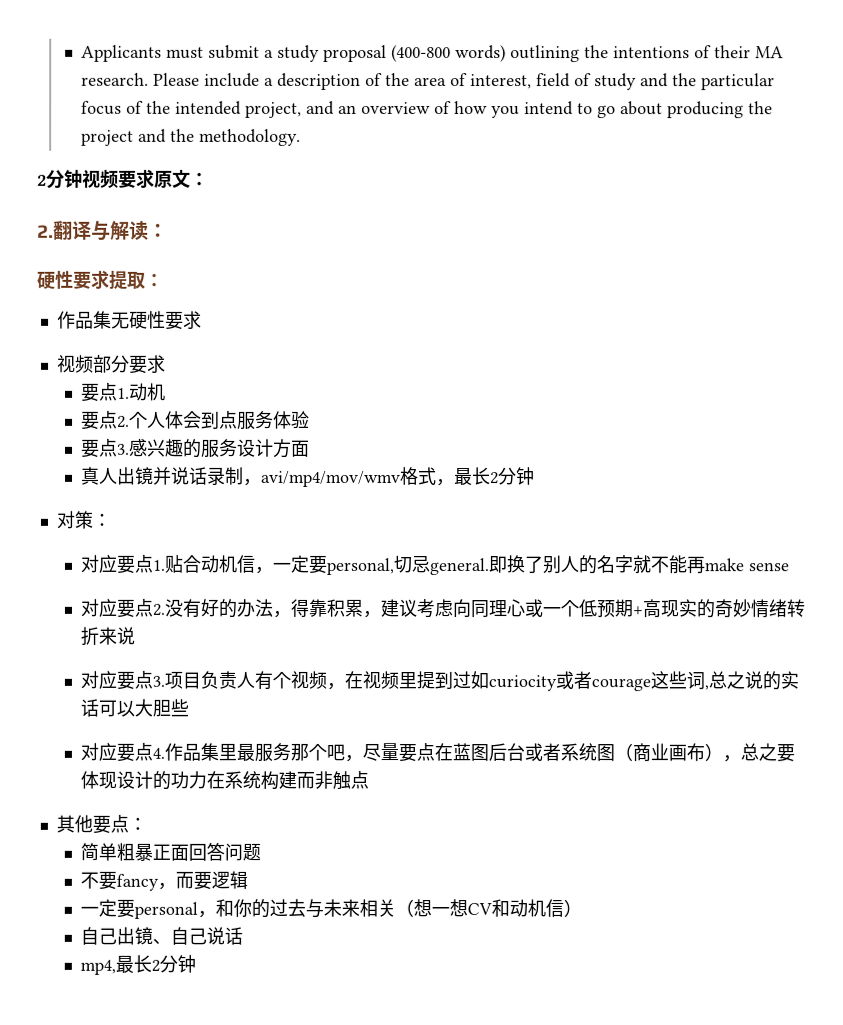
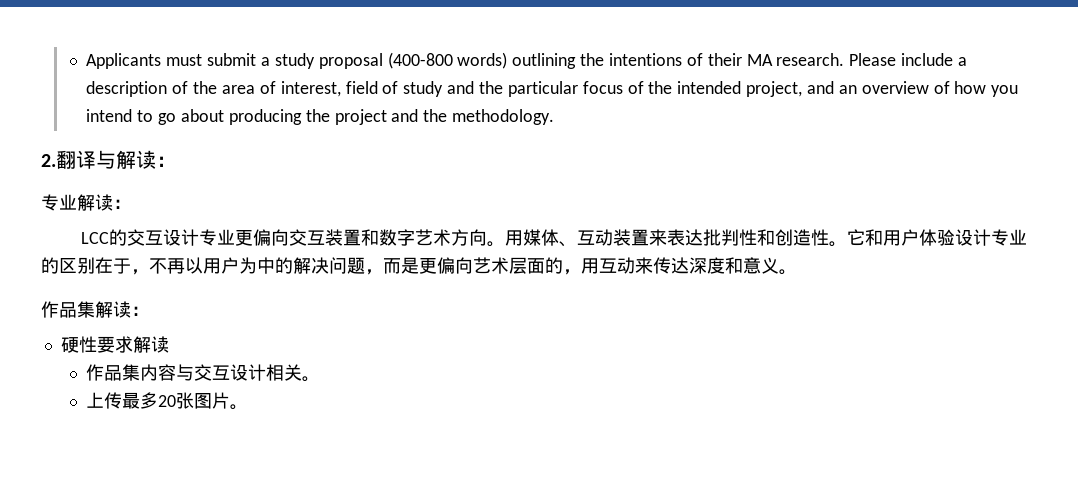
- 2分钟视频要求原文：
- 硬性要求提取：
- 作品集无硬性要求
- 视频部分要求
- 要点1.动机
- 要点2.个人体会到点服务体验
- 要点3.感兴趣的服务设计方面
- 真人出镜并说话录制，avi/mp4/mov/wmv格式，最长2分钟
- 对策：
- 对应要点1.贴合动机信，一定要personal,切忌general.即换了别人的名字就不能再make sense
- 对应要点2.没有好的办法，得靠积累，建议考虑向同理心或一个低预期+高现实的奇妙情绪转折来说
- 对应要点3.项目负责人有个视频，在视频里提到过如curiocity或者courage这些词,总之说的实话可以大胆些
- 对应要点4.作品集里最服务那个吧，尽量要点在蓝图后台或者系统图（商业画布），总之要体现设计的功力在系统构建而非触点
- 其他要点：
- 简单粗暴正面回答问题
- 不要fancy，而要逻辑
- 一定要personal，和你的过去与未来相关（想一想CV和动机信）
- 自己出镜、自己说话
- mp4,最长2分钟
+ 专业解读：
+ LCC的交互设计专业更偏向交互装置和数字艺术方向。用媒体、互动装置来表达批判性和创造性。它和用户体验设计专业的区别在于，不再以用户为中的解决问题，而是更偏向艺术层面的，用互动来传达深度和意义。
+ 作品集解读：
+ 硬性要求解读
+ 作品集内容与交互设计相关。
+ 上传最多20张图片。

